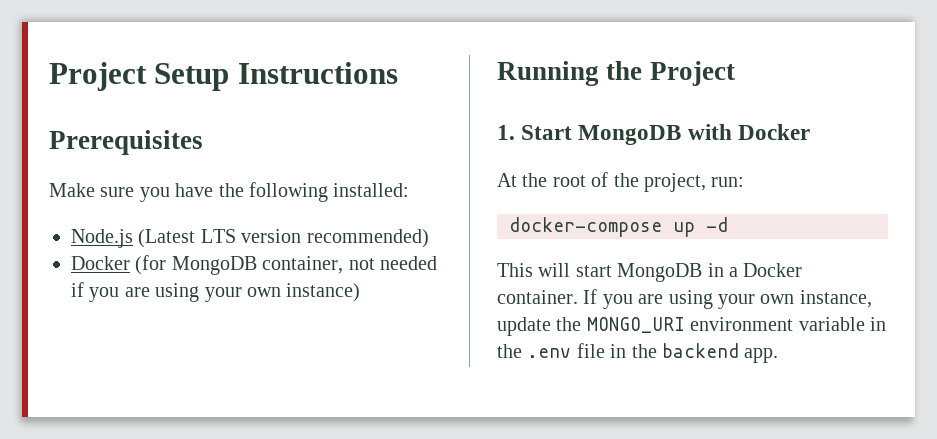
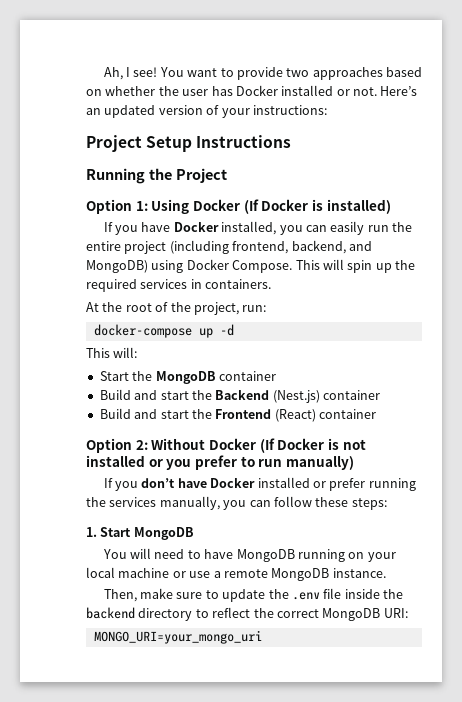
+ Ah, I see! You want to provide two approaches based on whether the user has Docker installed or not. Here’s an updated version of your instructions:
  Project Setup Instructions
- Prerequisites
- Make sure you have the following installed:
- Node.js (Latest LTS version recommended)
- Docker (for MongoDB container, not needed if you are using your own instance)
  Running the Project
- 1. Start MongoDB with Docker
+ Option 1: Using Docker (If Docker is installed)
+ If you have Docker installed, you can easily run the entire project (including frontend, backend, and MongoDB) using Docker Compose. This will spin up the required services in containers.
- This will start MongoDB in a Docker container. If you are using your own instance, update the MONGO_URI environment variable in the .env file in the backend app.
+ This will:
+ Start the MongoDB container
+ Build and start the Backend (Nest.js) container
+ Build and start the Frontend (React) container
+ Option 2: Without Docker (If Docker is not installed or you prefer to run manually)
+ If you don’t have Docker installed or prefer running the services manually, you can follow these steps:
+ 1. Start MongoDB
+ You will need to have MongoDB running on your local machine or use a remote MongoDB instance.
+ Then, make sure to update the .env file inside the backend directory to reflect the correct MongoDB URI:
+ MONGO_URI=your_mongo_uri

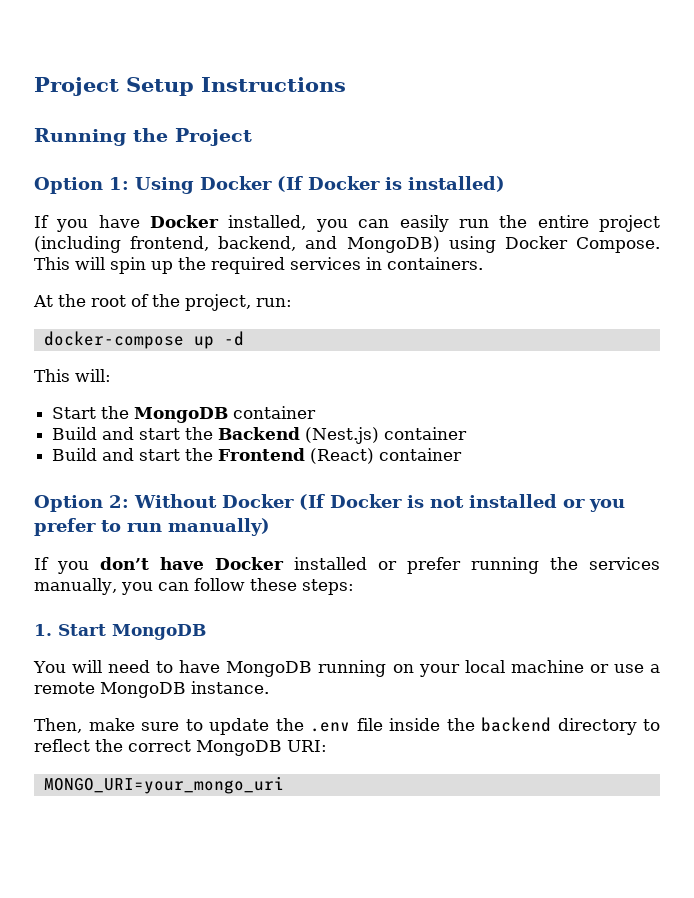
- Ah, I see! You want to provide two approaches based on whether the user has Docker installed or not. Here’s an updated version of your instructions:

